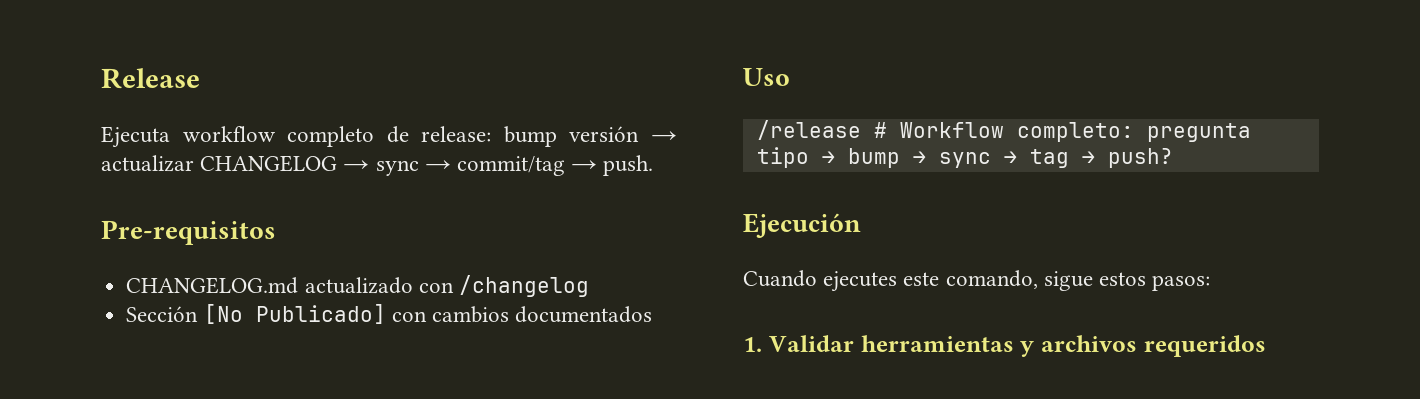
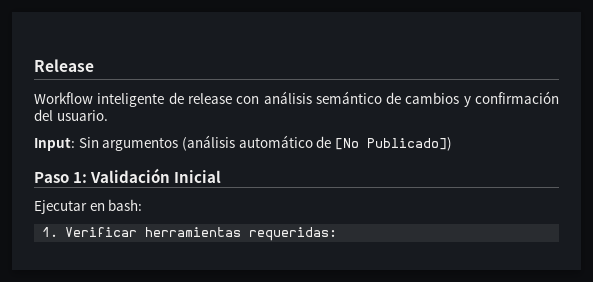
- Ejecuta workflow completo de release: bump versión → actualizar CHANGELOG → sync → commit/tag → push.
- Pre-requisitos
- CHANGELOG.md actualizado con /changelog
- Sección [No Publicado] con cambios documentados
- Uso
- /release # Workflow completo: pregunta tipo → bump → sync → tag → push?
- Ejecución
- Cuando ejecutes este comando, sigue estos pasos:
- 1. Validar herramientas y archivos requeridos
+ Workflow inteligente de release con análisis semántico de cambios y confirmación del usuario.
+ Input: Sin argumentos (análisis automático de [No Publicado])
+ Paso 1: Validación Inicial
+ Ejecutar en bash:
+ 1. Verificar herramientas requeridas:

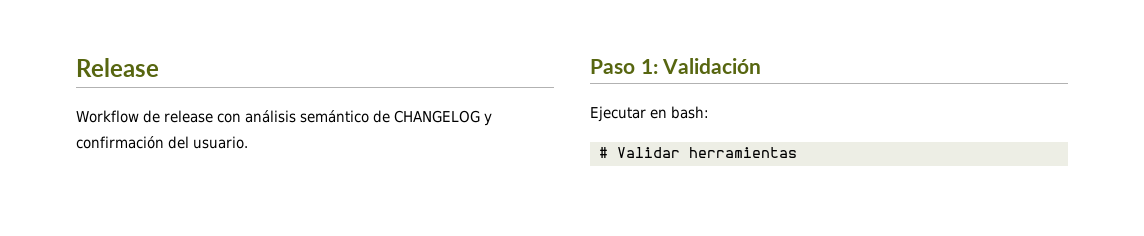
- Workflow inteligente de release con análisis semántico de cambios y confirmación del usuario.
+ Workflow de release con análisis semántico de CHANGELOG y confirmación del usuario.
- Input: Sin argumentos (análisis automático de [No Publicado])
- Paso 1: Validación Inicial
+ Paso 1: Validación
- 1. Verificar herramientas requeridas:
+ # Validar herramientas

